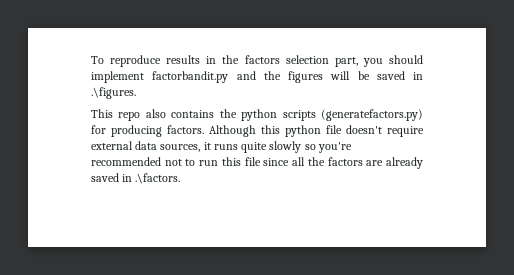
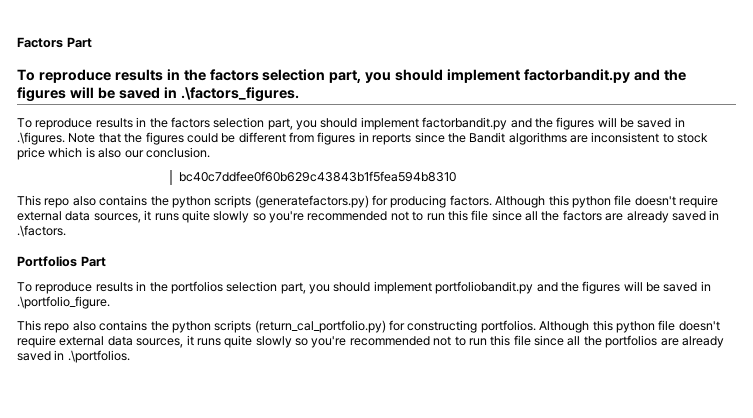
+ Factors Part
+ To reproduce results in the factors selection part, you should implement factorbandit.py and the figures will be saved in .\factors_figures.
- To reproduce results in the factors selection part, you should implement factorbandit.py and the figures will be saved in .\figures.
+ To reproduce results in the factors selection part, you should implement factorbandit.py and the figures will be saved in .\figures. Note that the figures could be different from figures in reports since the Bandit algorithms are inconsistent to stock price which is also our conclusion.
+ bc40c7ddfee0f60b629c43843b1f5fea594b8310
+ Portfolios Part
+ To reproduce results in the portfolios selection part, you should implement portfoliobandit.py and the figures will be saved in .\portfolio_figure.
+ This repo also contains the python scripts (return_cal_portfolio.py) for constructing portfolios. Although this python file doesn't require external data sources, it runs quite slowly so you're recommended not to run this file since all the portfolios are already saved in .\portfolios.

